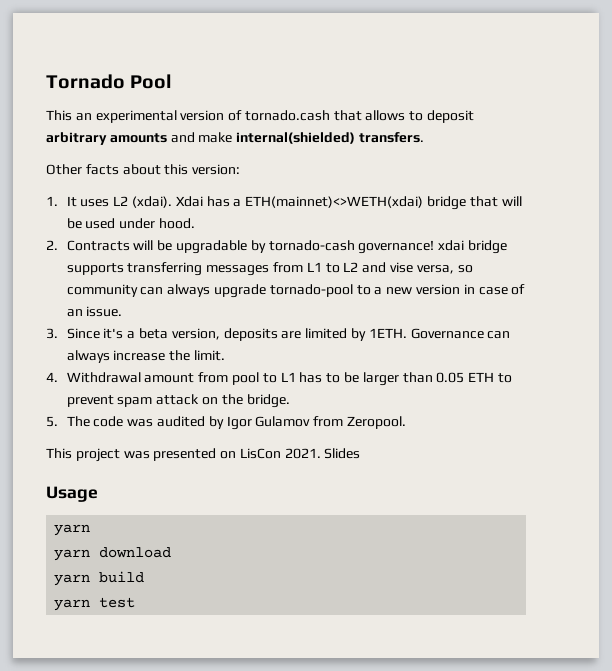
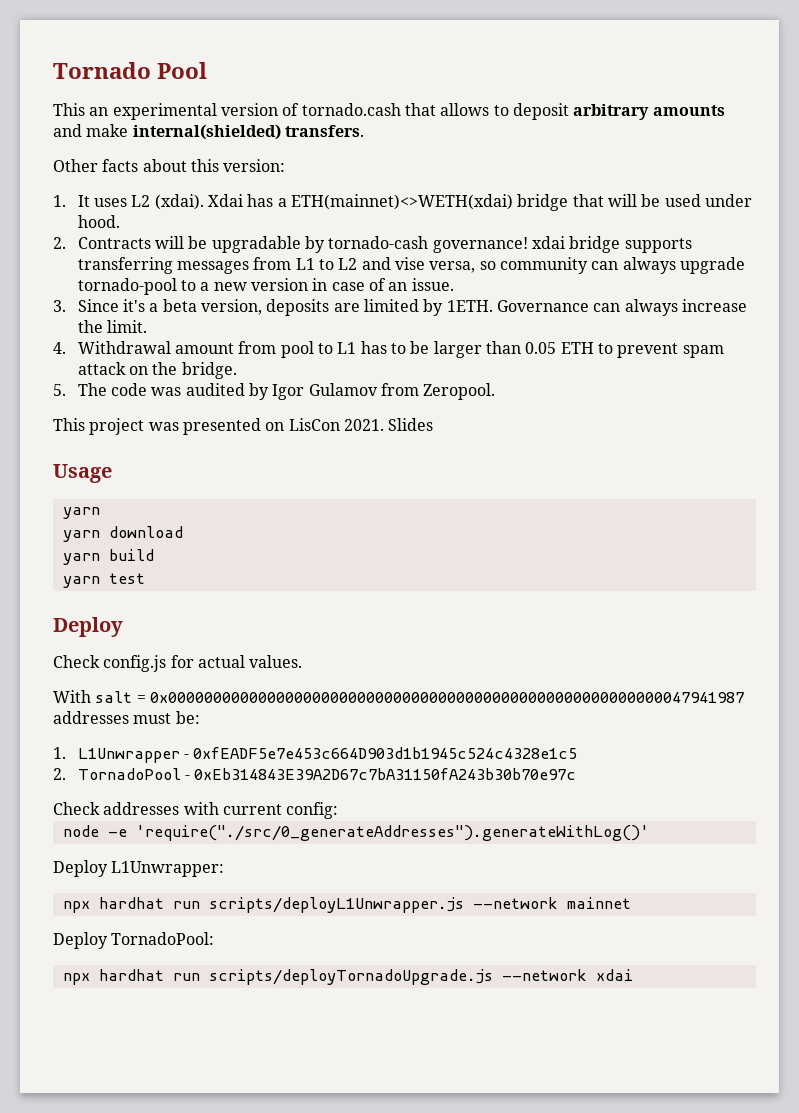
  yarn test
+ Deploy
+ Check config.js for actual values.
+ With salt = 0x0000000000000000000000000000000000000000000000000000000047941987 addresses must be:
+ 1. L1Unwrapper - 0xfEADF5e7e453c664D903d1b1945c524c4328e1c5
+ 2. TornadoPool - 0xEb314843E39A2D67c7bA31150fA243b30b70e97c
+ Check addresses with current config:
+ node -e 'require("./src/0_generateAddresses").generateWithLog()'
+ Deploy L1Unwrapper:
+ npx hardhat run scripts/deployL1Unwrapper.js --network mainnet
+ Deploy TornadoPool:
+ npx hardhat run scripts/deployTornadoUpgrade.js --network xdai

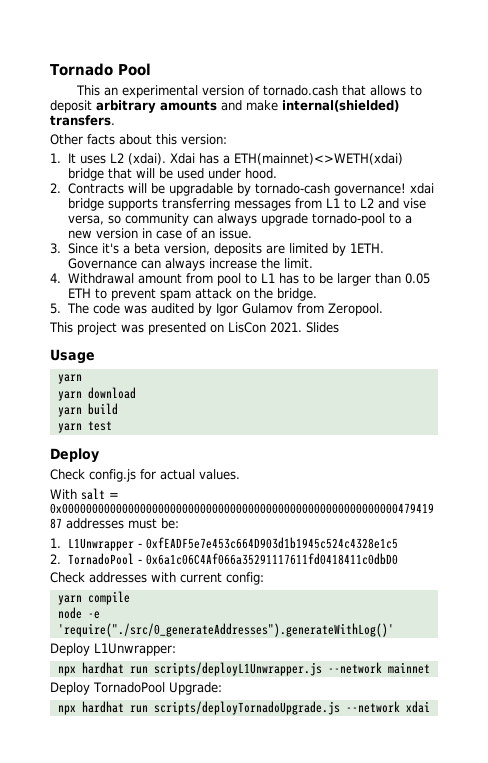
- 2. TornadoPool - 0xEb314843E39A2D67c7bA31150fA243b30b70e97c
+ 2. TornadoPool - 0x6a1c06C4Af066a35291117611fd0418411c0dbD0
+ yarn compile
- Deploy TornadoPool:
+ Deploy TornadoPool Upgrade:

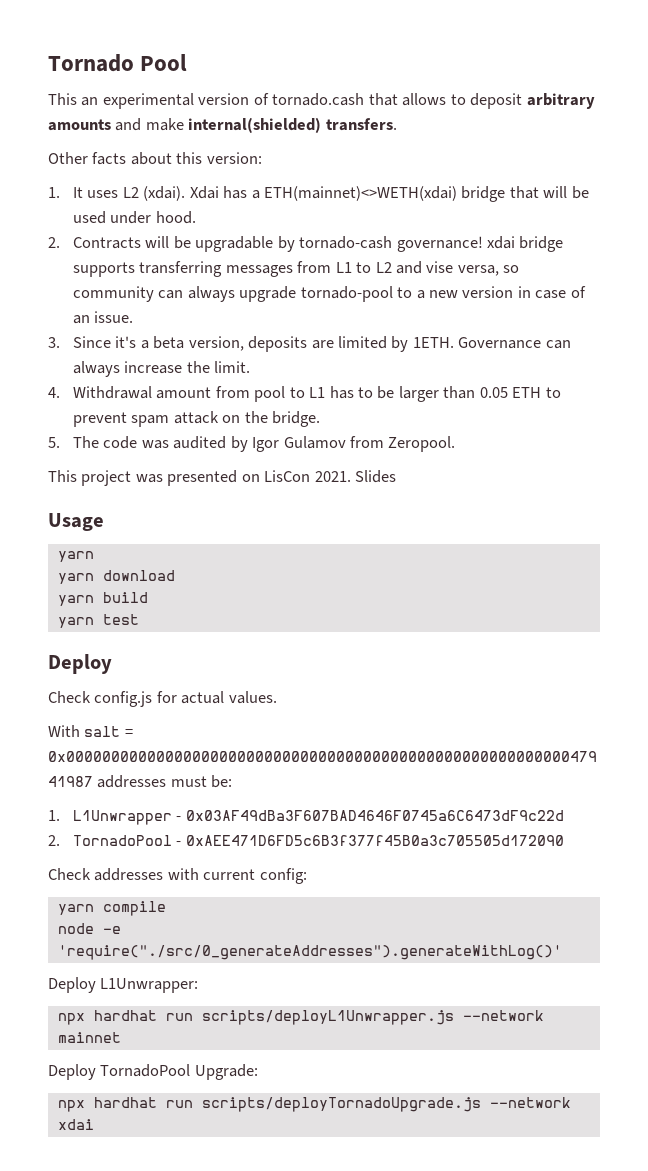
- 1. L1Unwrapper - 0xfEADF5e7e453c664D903d1b1945c524c4328e1c5
+ 1. L1Unwrapper - 0x03AF49dBa3F607BAD4646F0745a6C6473dF9c22d
- 2. TornadoPool - 0x6a1c06C4Af066a35291117611fd0418411c0dbD0
+ 2. TornadoPool - 0xAEE471D6FD5c6B3f377f45B0a3c705505d172090

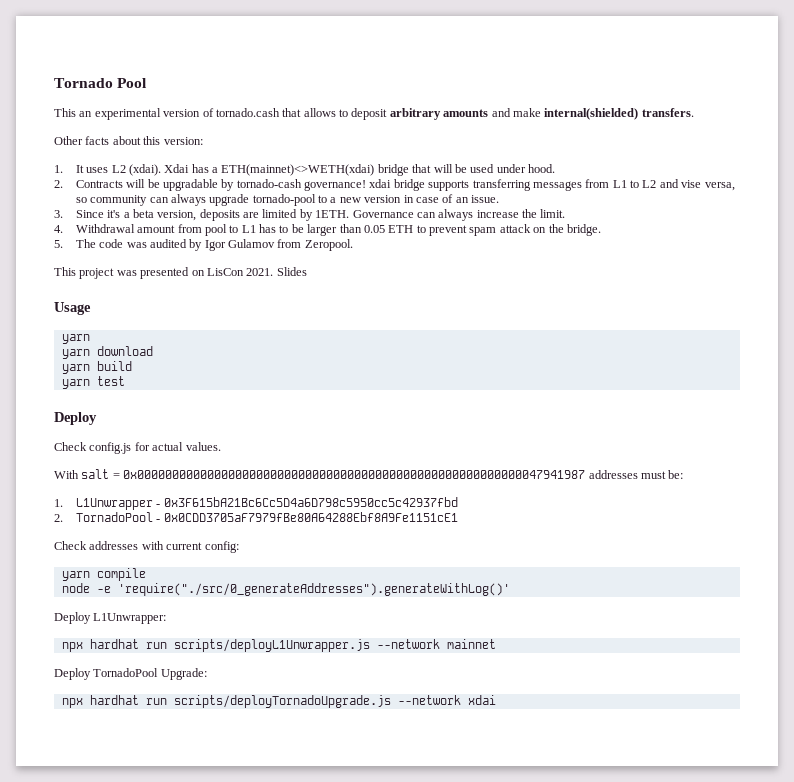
- 1. L1Unwrapper - 0x03AF49dBa3F607BAD4646F0745a6C6473dF9c22d
+ 1. L1Unwrapper - 0x3F615bA21Bc6Cc5D4a6D798c5950cc5c42937fbd
- 2. TornadoPool - 0xAEE471D6FD5c6B3f377f45B0a3c705505d172090
+ 2. TornadoPool - 0x0CDD3705aF7979fBe80A64288Ebf8A9Fe1151cE1

